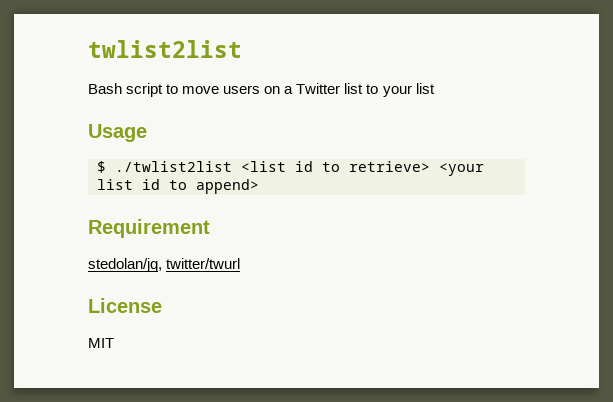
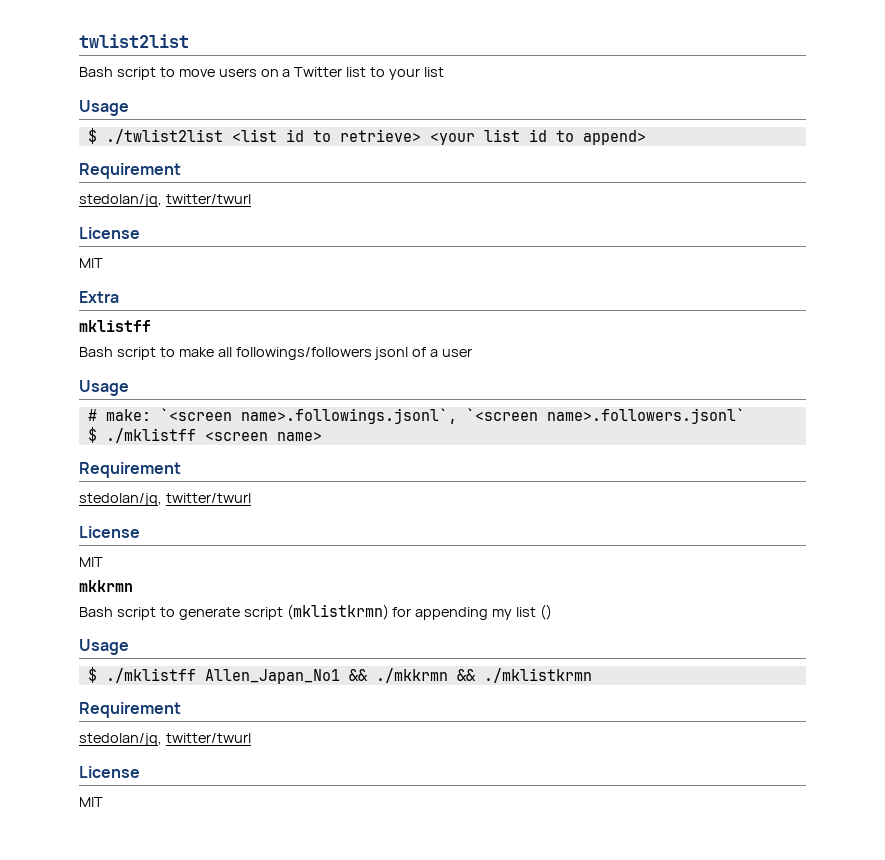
+ Extra
+ mklistff
+ Bash script to make all followings/followers jsonl of a user
+ Usage
+ # make: `<screen name>.followings.jsonl`, `<screen name>.followers.jsonl`
+ $ ./mklistff <screen name>
+ Requirement
+ stedolan/jq, twitter/twurl
+ License
+ MIT
+ mkkrmn
+ Bash script to generate script (mklistkrmn) for appending my list ()
+ Usage
+ $ ./mklistff Allen_Japan_No1 && ./mkkrmn && ./mklistkrmn
+ Requirement
+ stedolan/jq, twitter/twurl
+ License
+ MIT

